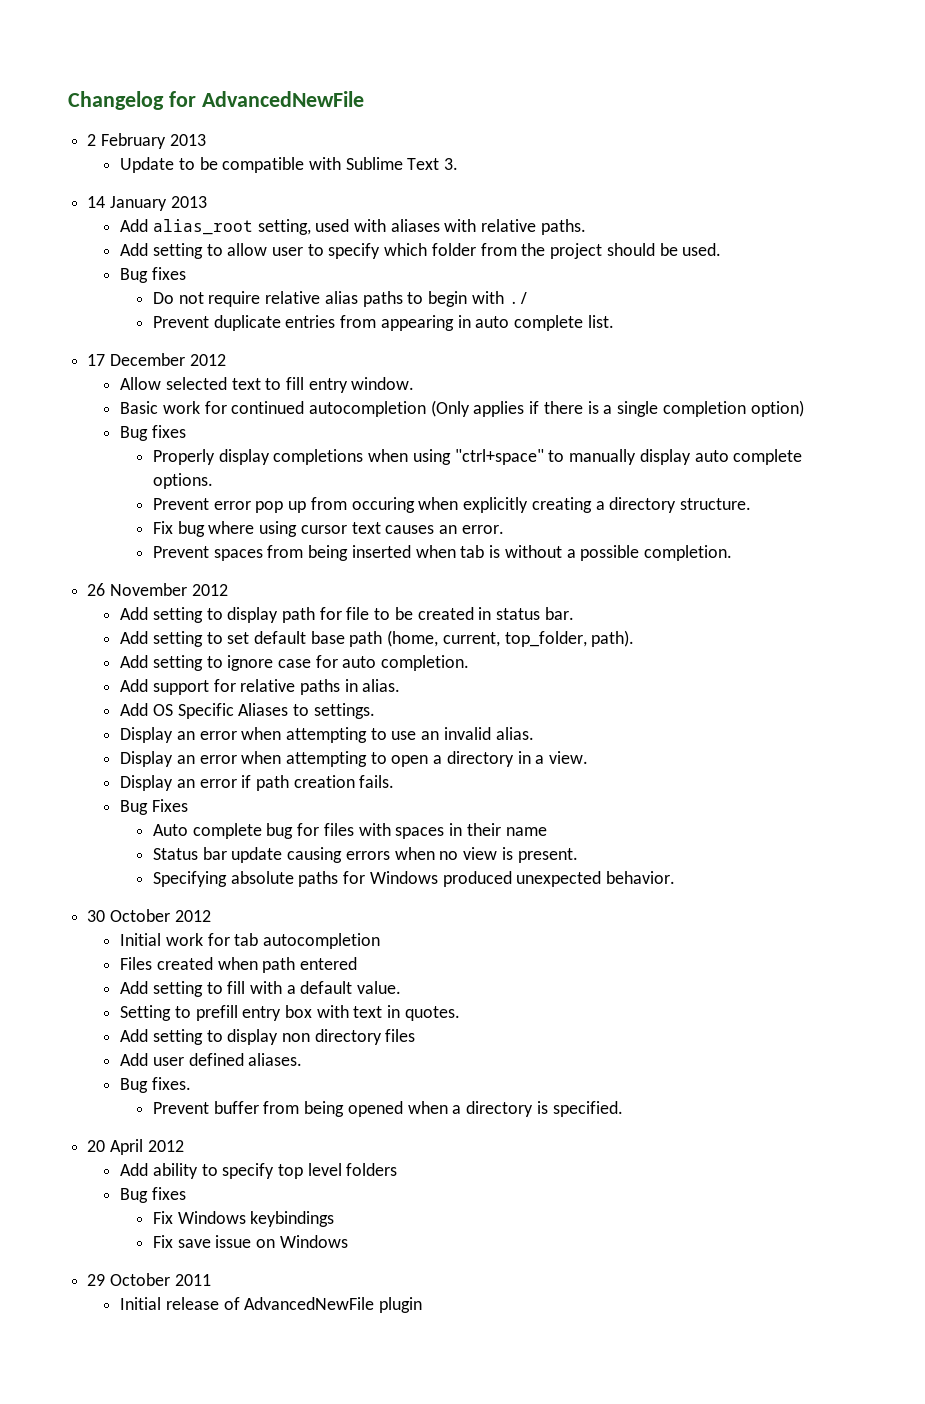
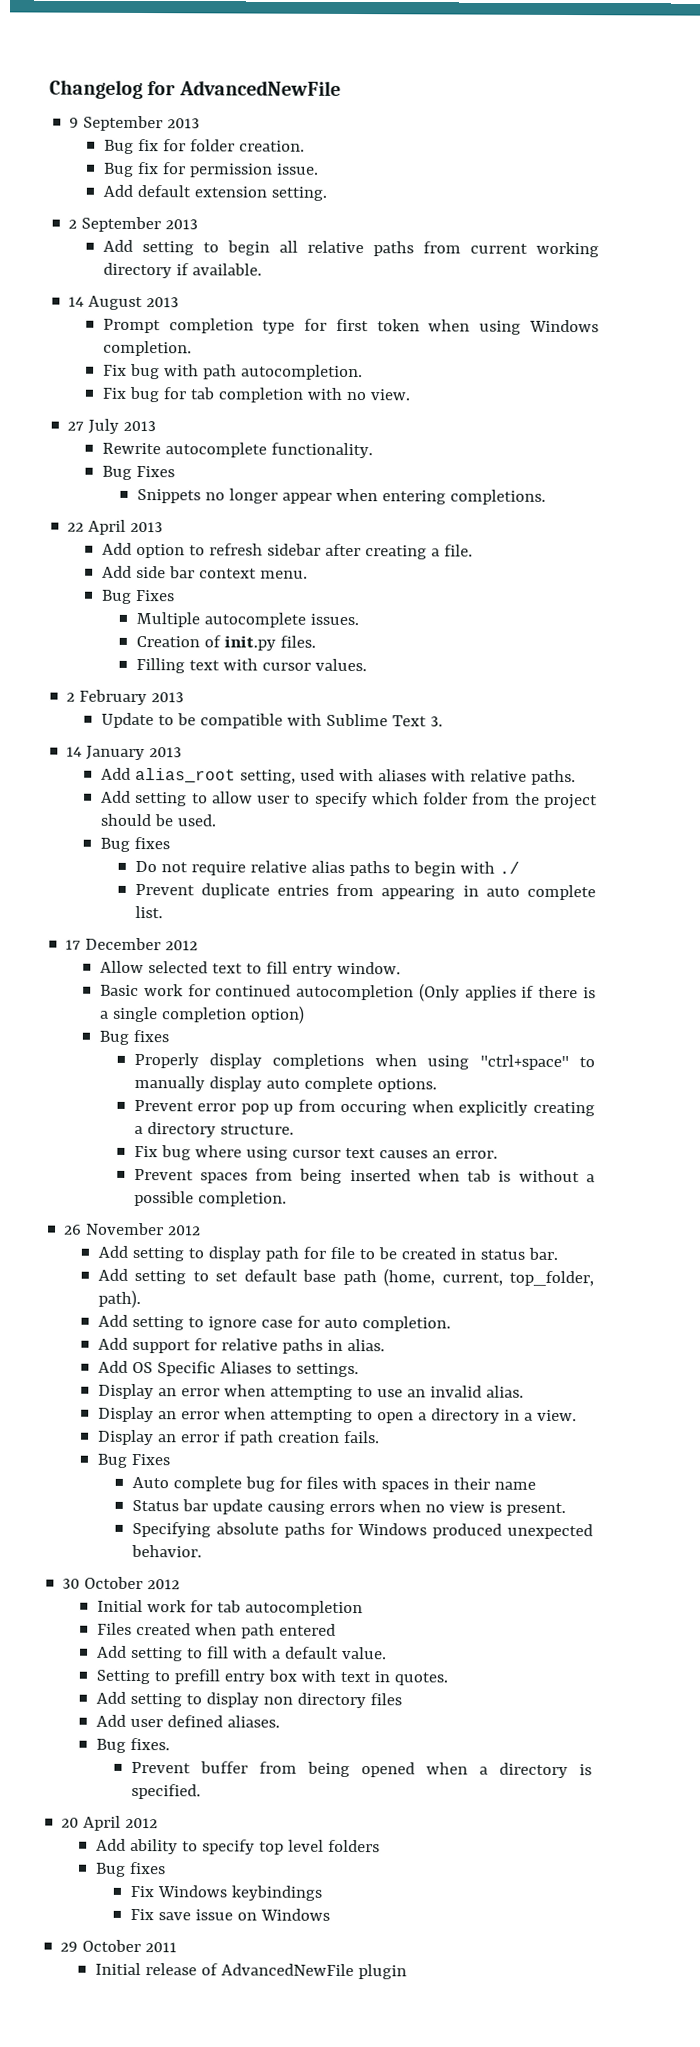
+ 9 September 2013
+ Bug fix for folder creation.
+ Bug fix for permission issue.
+ Add default extension setting.
+ 2 September 2013
+ Add setting to begin all relative paths from current working directory if available.
+ 14 August 2013
+ Prompt completion type for first token when using Windows completion.
+ Fix bug with path autocompletion.
+ Fix bug for tab completion with no view.
+ 27 July 2013
+ Rewrite autocomplete functionality.
+ Bug Fixes
+ Snippets no longer appear when entering completions.
+ 22 April 2013
+ Add option to refresh sidebar after creating a file.
+ Add side bar context menu.
+ Bug Fixes
+ Multiple autocomplete issues.
+ Creation of init.py files.
+ Filling text with cursor values.

